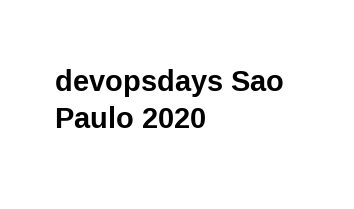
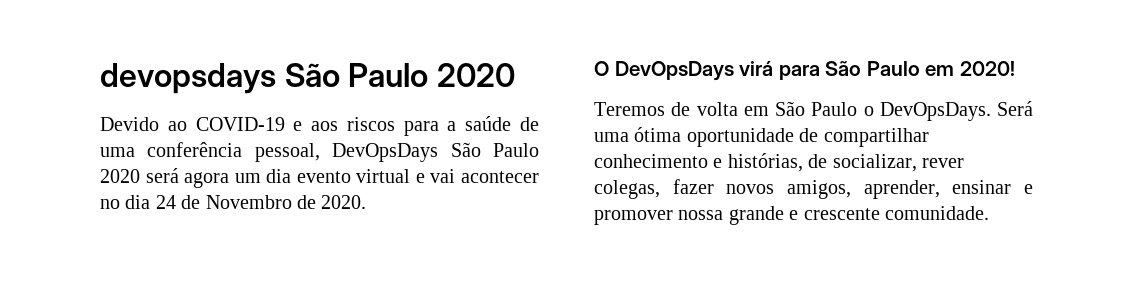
- devopsdays Sao Paulo 2020
+ devopsdays São Paulo 2020
+ Devido ao COVID-19 e aos riscos para a saúde de uma conferência pessoal, DevOpsDays São Paulo 2020 será agora um dia evento virtual e vai acontecer no dia 24 de Novembro de 2020.
+ O DevOpsDays virá para São Paulo em 2020!
+ Teremos de volta em São Paulo o DevOpsDays. Será uma ótima oportunidade de compartilhar conhecimento e histórias, de socializar, rever colegas, fazer novos amigos, aprender, ensinar e promover nossa grande e crescente comunidade.

